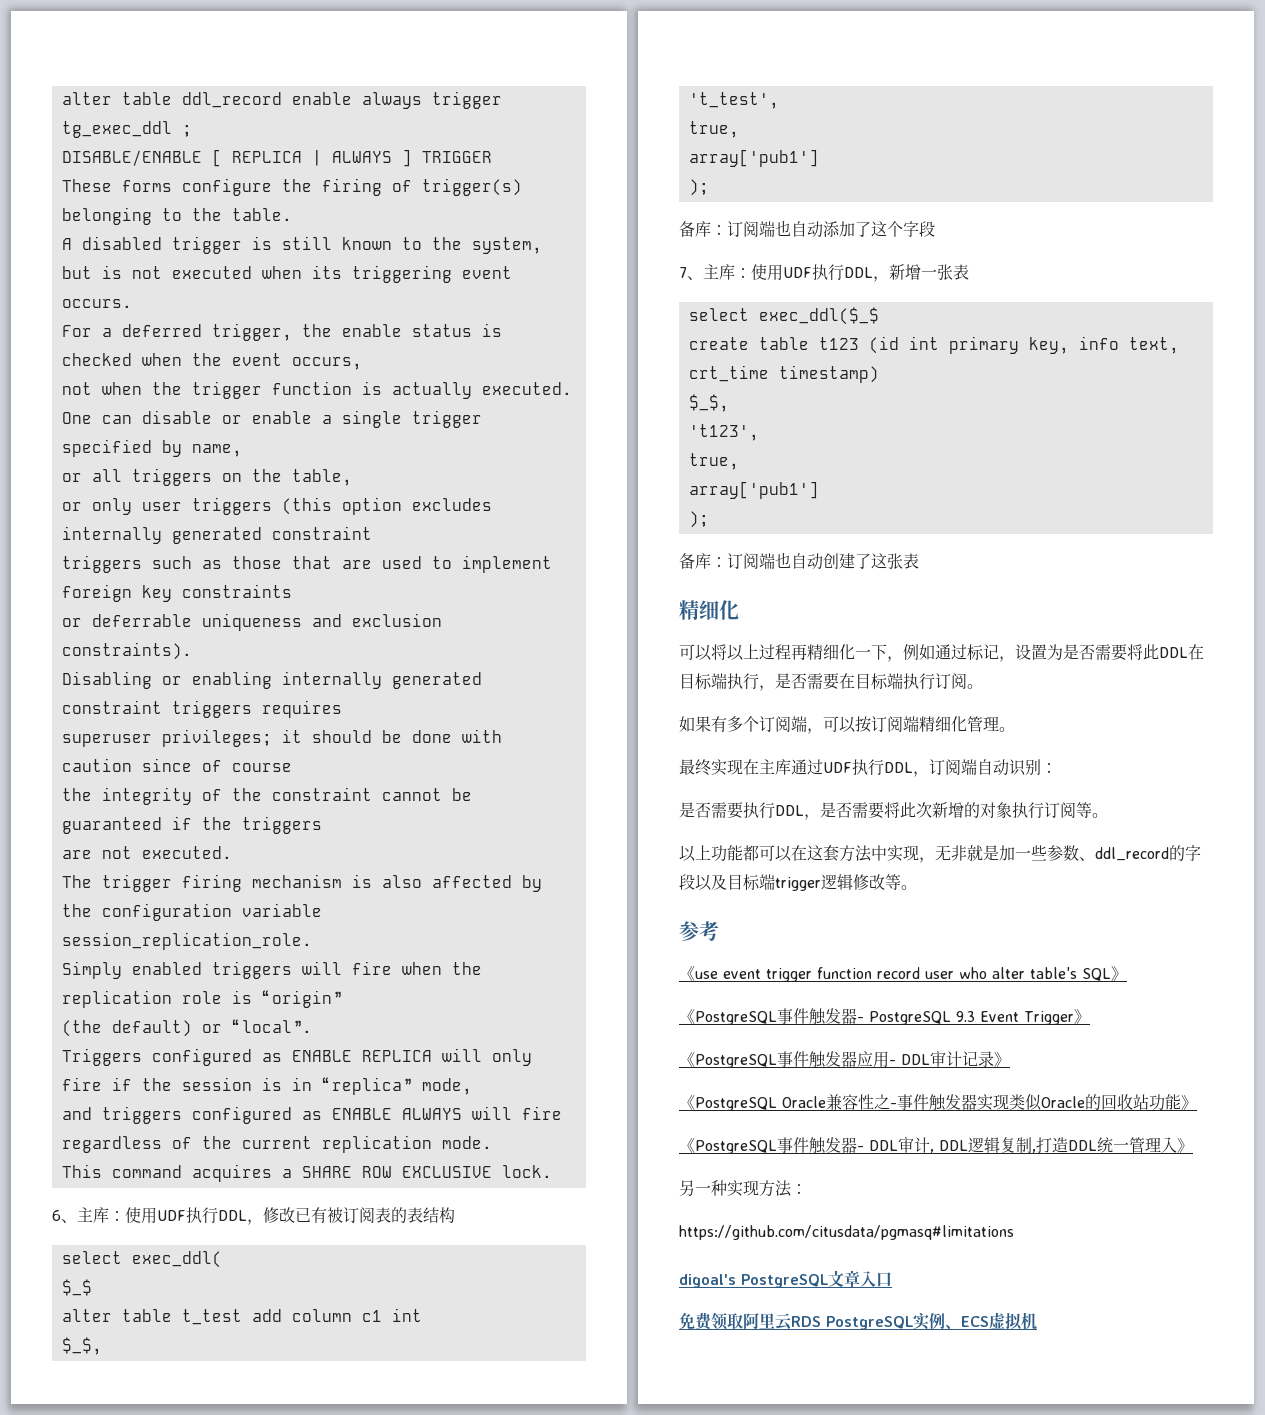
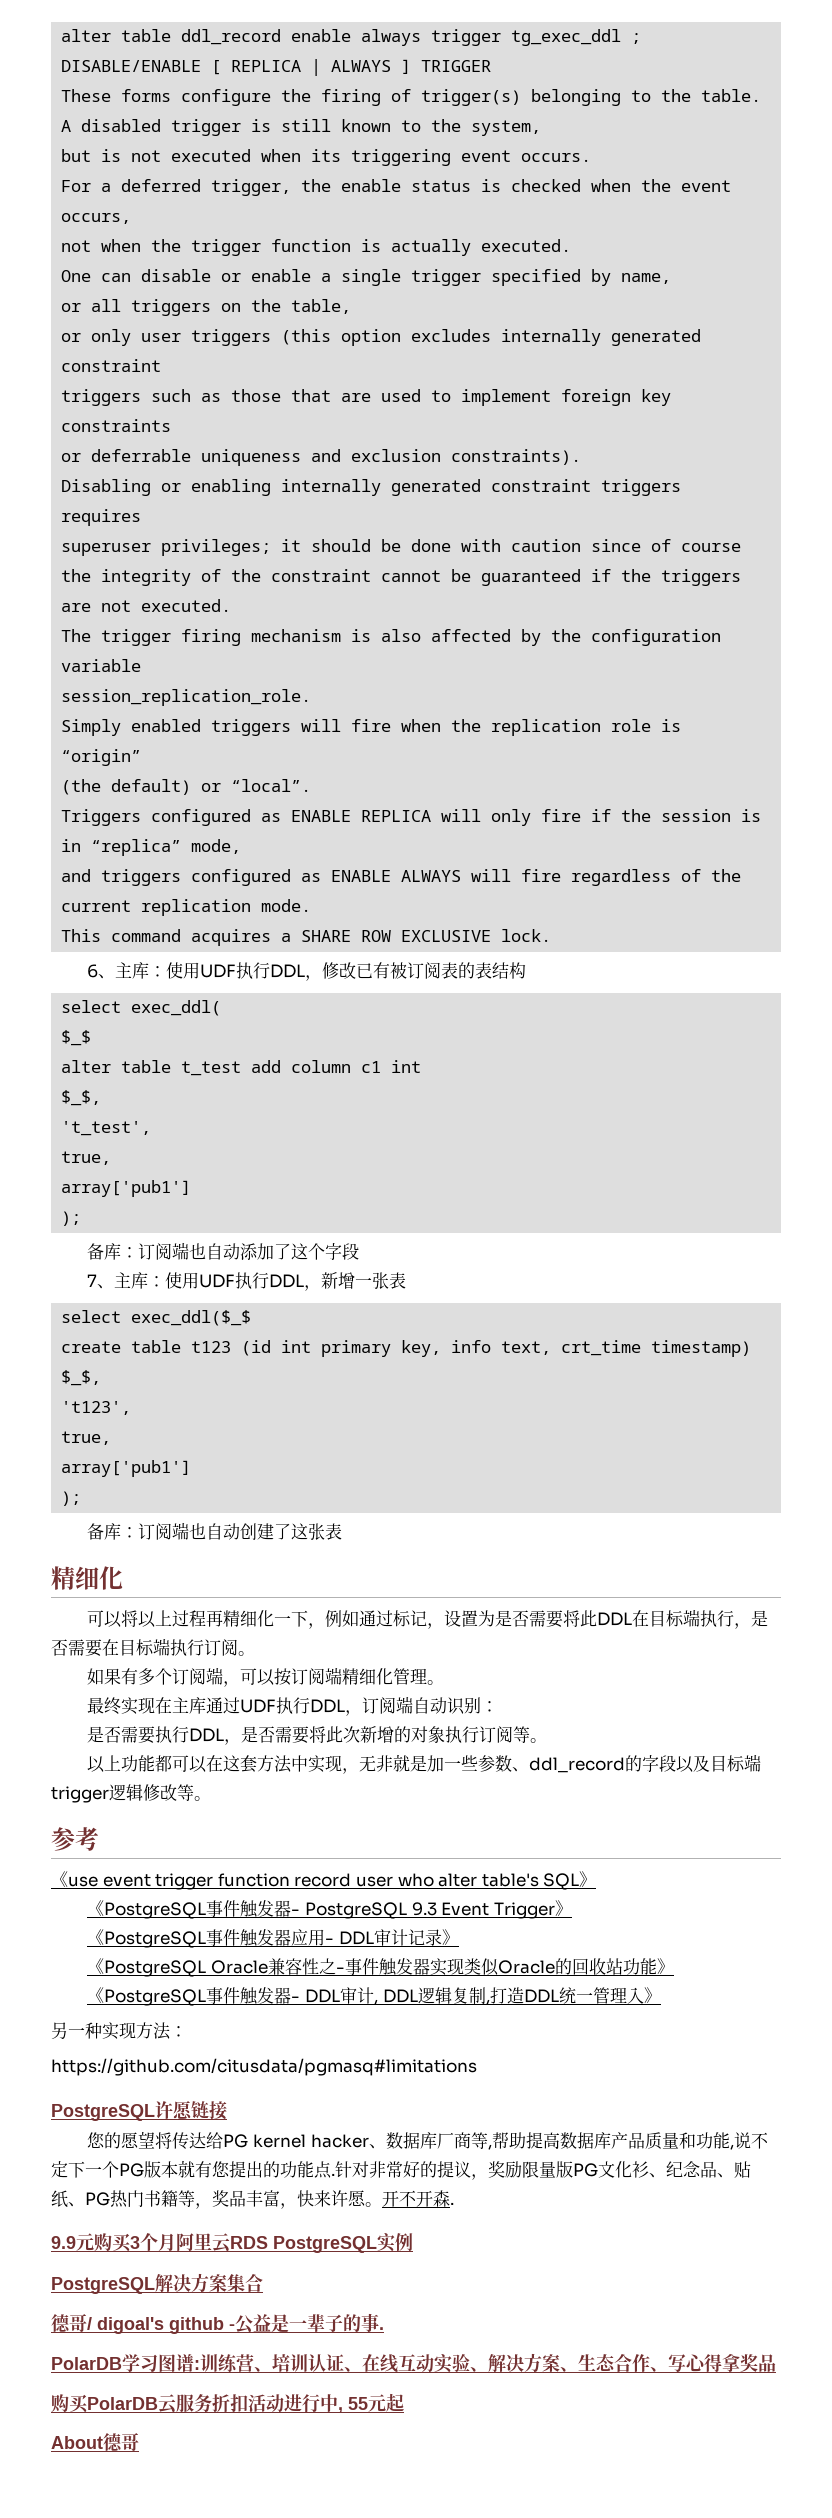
- digoal's PostgreSQL文章入口
- 免费领取阿里云RDS PostgreSQL实例、ECS虚拟机
+ PostgreSQL许愿链接
+ 您的愿望将传达给PG kernel hacker、数据库厂商等,帮助提高数据库产品质量和功能,说不定下一个PG版本就有您提出的功能点.针对非常好的提议，奖励限量版PG文化衫、纪念品、贴纸、PG热门书籍等，奖品丰富，快来许愿。开不开森.
+ 9.9元购买3个月阿里云RDS PostgreSQL实例
+ PostgreSQL解决方案集合
+ 德哥/ digoal's github -公益是一辈子的事.
+ PolarDB学习图谱:训练营、培训认证、在线互动实验、解决方案、生态合作、写心得拿奖品
+ 购买PolarDB云服务折扣活动进行中, 55元起
+ About德哥

